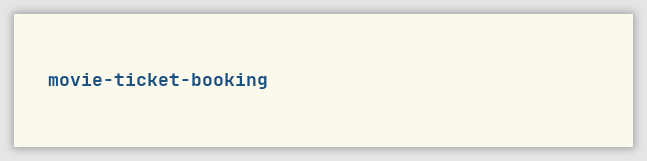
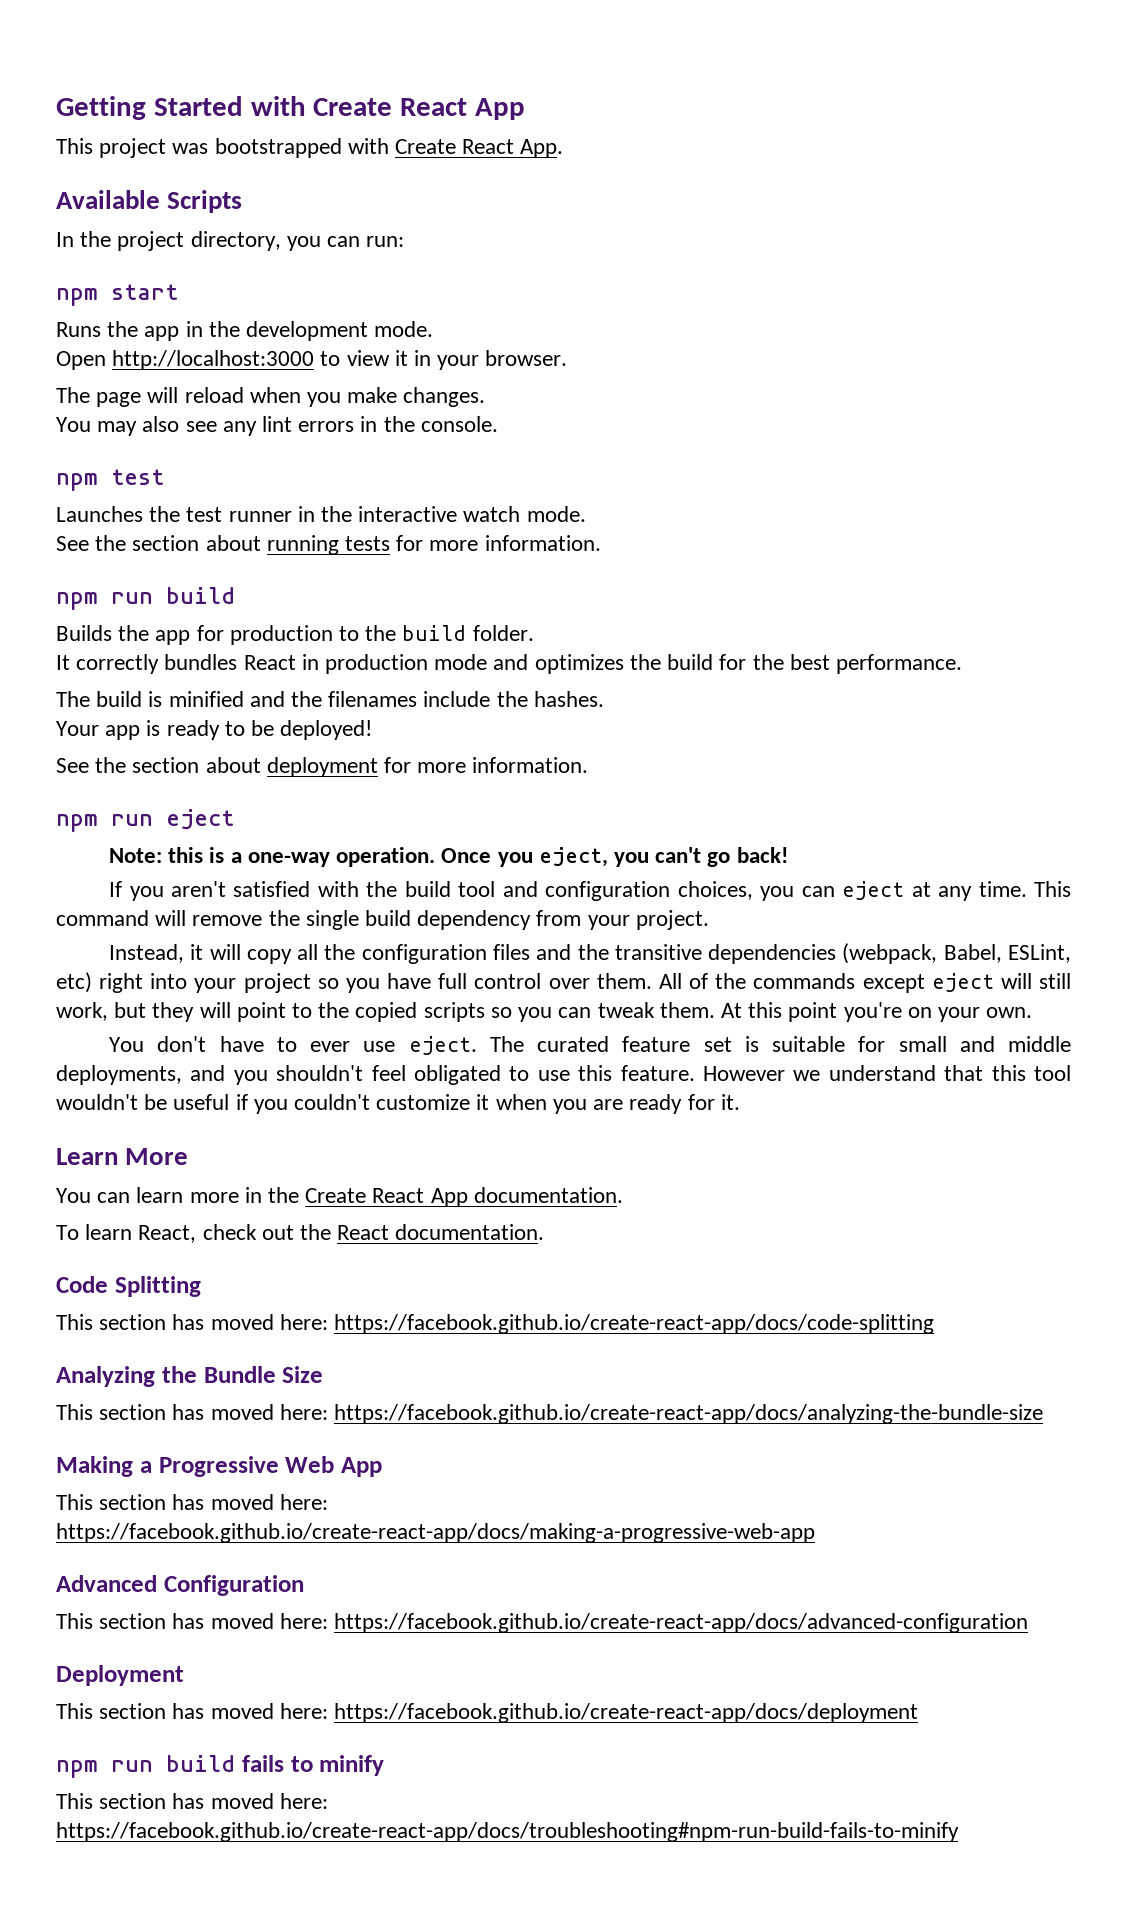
- movie-ticket-booking
+ Getting Started with Create React App
+ This project was bootstrapped with Create React App.
+ Available Scripts
+ In the project directory, you can run:
+ npm start
+ Runs the app in the development mode.
+ Open http://localhost:3000 to view it in your browser.
+ The page will reload when you make changes.
+ You may also see any lint errors in the console.
+ npm test
+ Launches the test runner in the interactive watch mode.
+ See the section about running tests for more information.
+ npm run build
+ Builds the app for production to the build folder.
+ It correctly bundles React in production mode and optimizes the build for the best performance.
+ The build is minified and the filenames include the hashes.
+ Your app is ready to be deployed!
+ See the section about deployment for more information.
+ npm run eject
+ Note: this is a one-way operation. Once you eject, you can't go back!
+ If you aren't satisfied with the build tool and configuration choices, you can eject at any time. This command will remove the single build dependency from your project.
+ Instead, it will copy all the configuration files and the transitive dependencies (webpack, Babel, ESLint, etc) right into your project so you have full control over them. All of the commands except eject will still work, but they will point to the copied scripts so you can tweak them. At this point you're on your own.
+ You don't have to ever use eject. The curated feature set is suitable for small and middle deployments, and you shouldn't feel obligated to use this feature. However we understand that this tool wouldn't be useful if you couldn't customize it when you are ready for it.
+ Learn More
+ You can learn more in the Create React App documentation.
+ To learn React, check out the React documentation.
+ Code Splitting
+ This section has moved here: https://facebook.github.io/create-react-app/docs/code-splitting
+ Analyzing the Bundle Size
+ This section has moved here: https://facebook.github.io/create-react-app/docs/analyzing-the-bundle-size
+ Making a Progressive Web App
+ This section has moved here: https://facebook.github.io/create-react-app/docs/making-a-progressive-web-app
+ Advanced Configuration
+ This section has moved here: https://facebook.github.io/create-react-app/docs/advanced-configuration
+ Deployment
+ This section has moved here: https://facebook.github.io/create-react-app/docs/deployment
+ npm run build fails to minify
+ This section has moved here: https://facebook.github.io/create-react-app/docs/troubleshooting#npm-run-build-fails-to-minify

